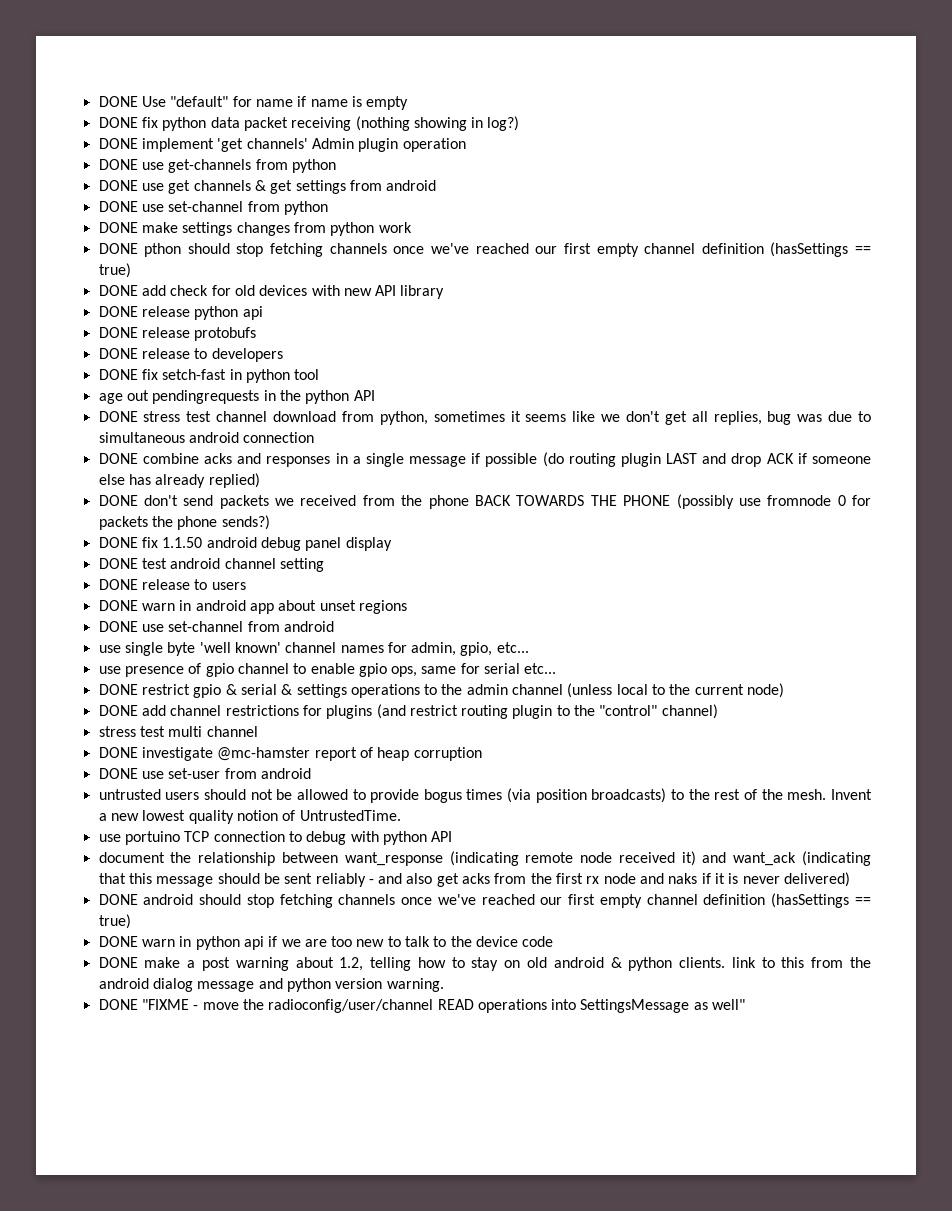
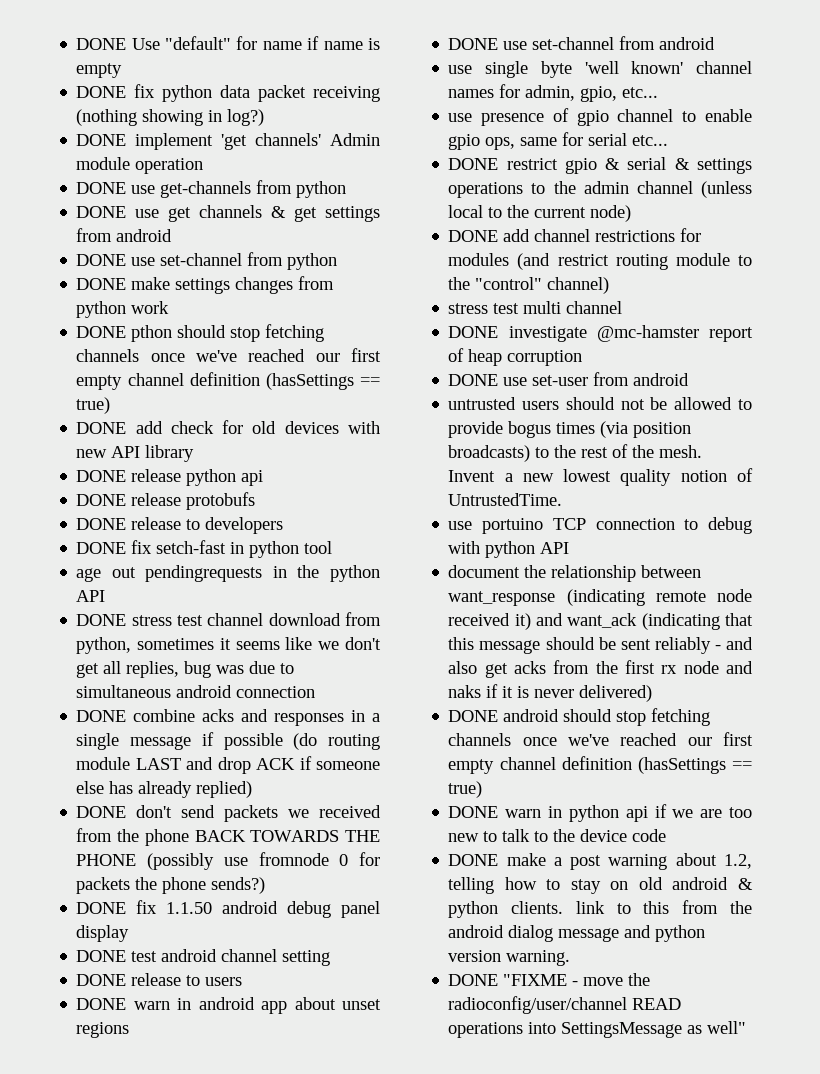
- DONE implement 'get channels' Admin plugin operation
+ DONE implement 'get channels' Admin module operation
- DONE combine acks and responses in a single message if possible (do routing plugin LAST and drop ACK if someone else has already replied)
+ DONE combine acks and responses in a single message if possible (do routing module LAST and drop ACK if someone else has already replied)
- DONE add channel restrictions for plugins (and restrict routing plugin to the "control" channel)
+ DONE add channel restrictions for modules (and restrict routing module to the "control" channel)

